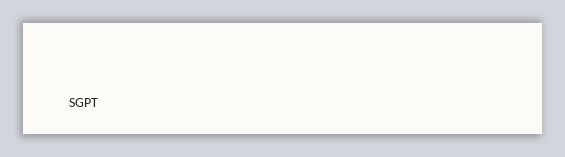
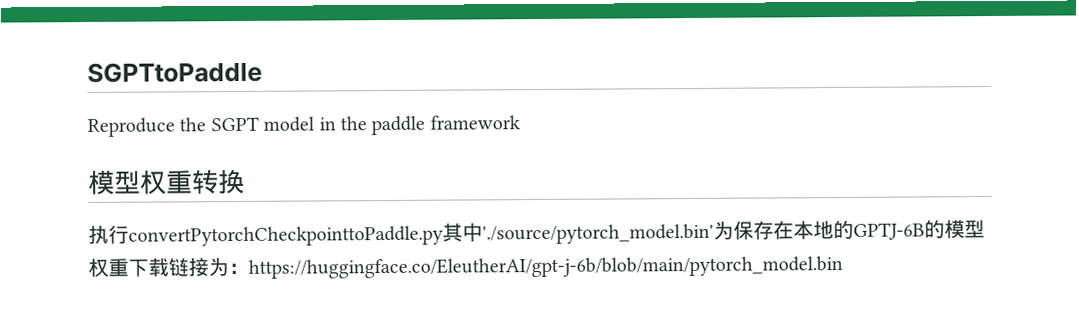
- SGPT
+ SGPTtoPaddle
+ Reproduce the SGPT model in the paddle framework
+ 模型权重转换
+ 执行convertPytorchCheckpointtoPaddle.py其中'./source/pytorch_model.bin'为保存在本地的GPTJ-6B的模型权重下载链接为：https://huggingface.co/EleutherAI/gpt-j-6b/blob/main/pytorch_model.bin

